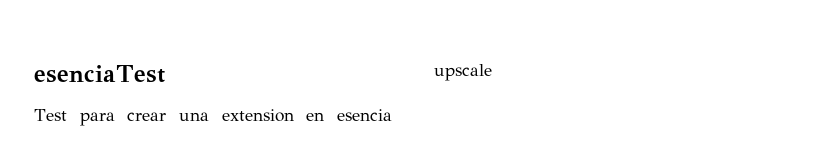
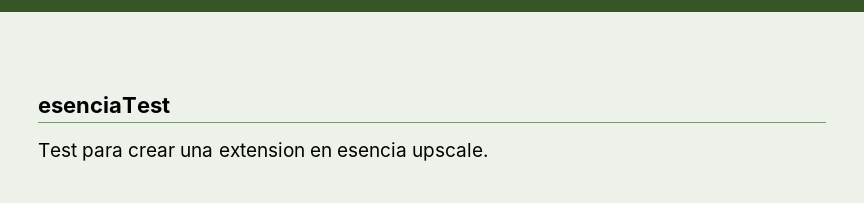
- Test para crear una extension en esencia upscale
+ Test para crear una extension en esencia upscale.

